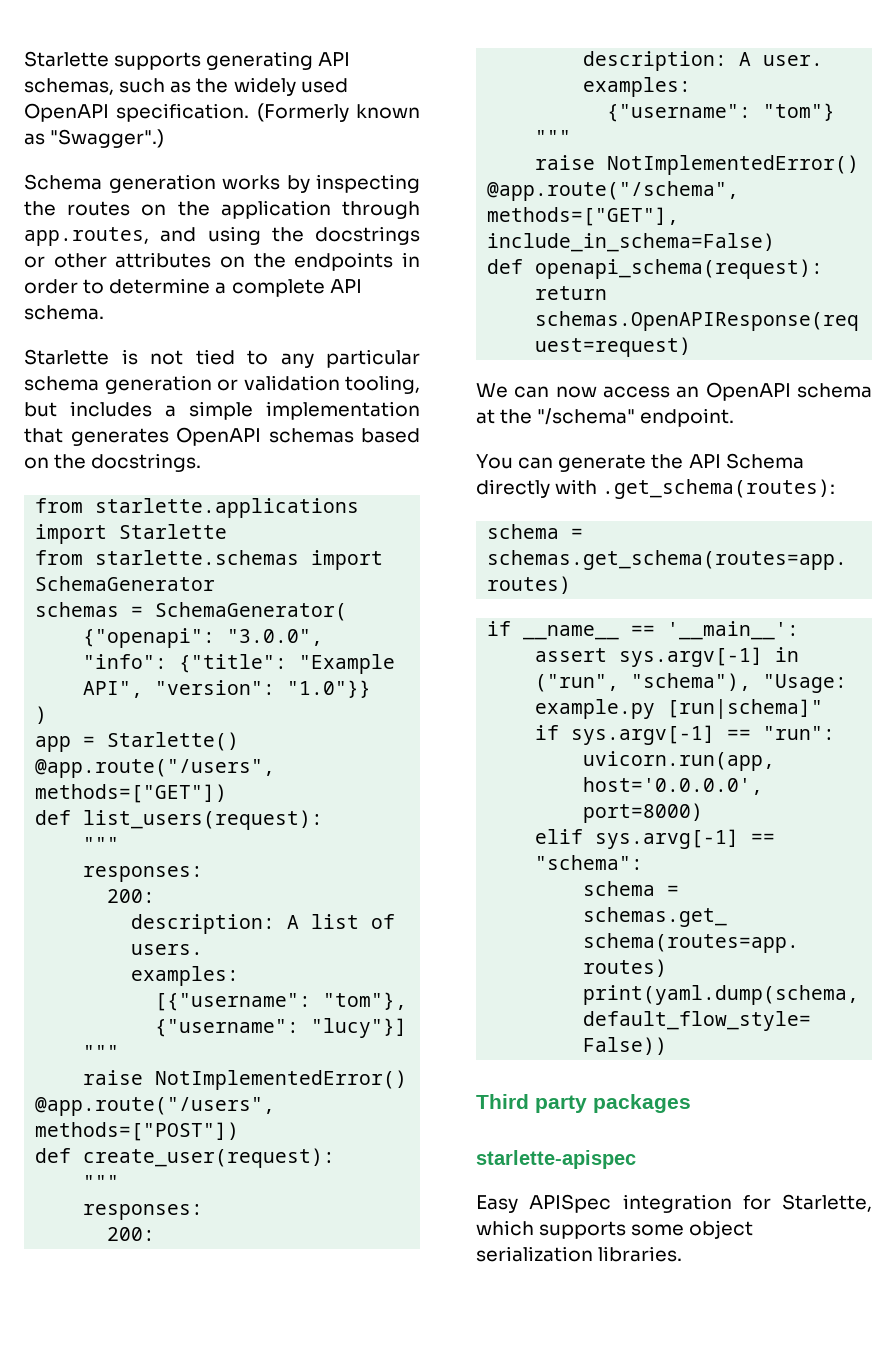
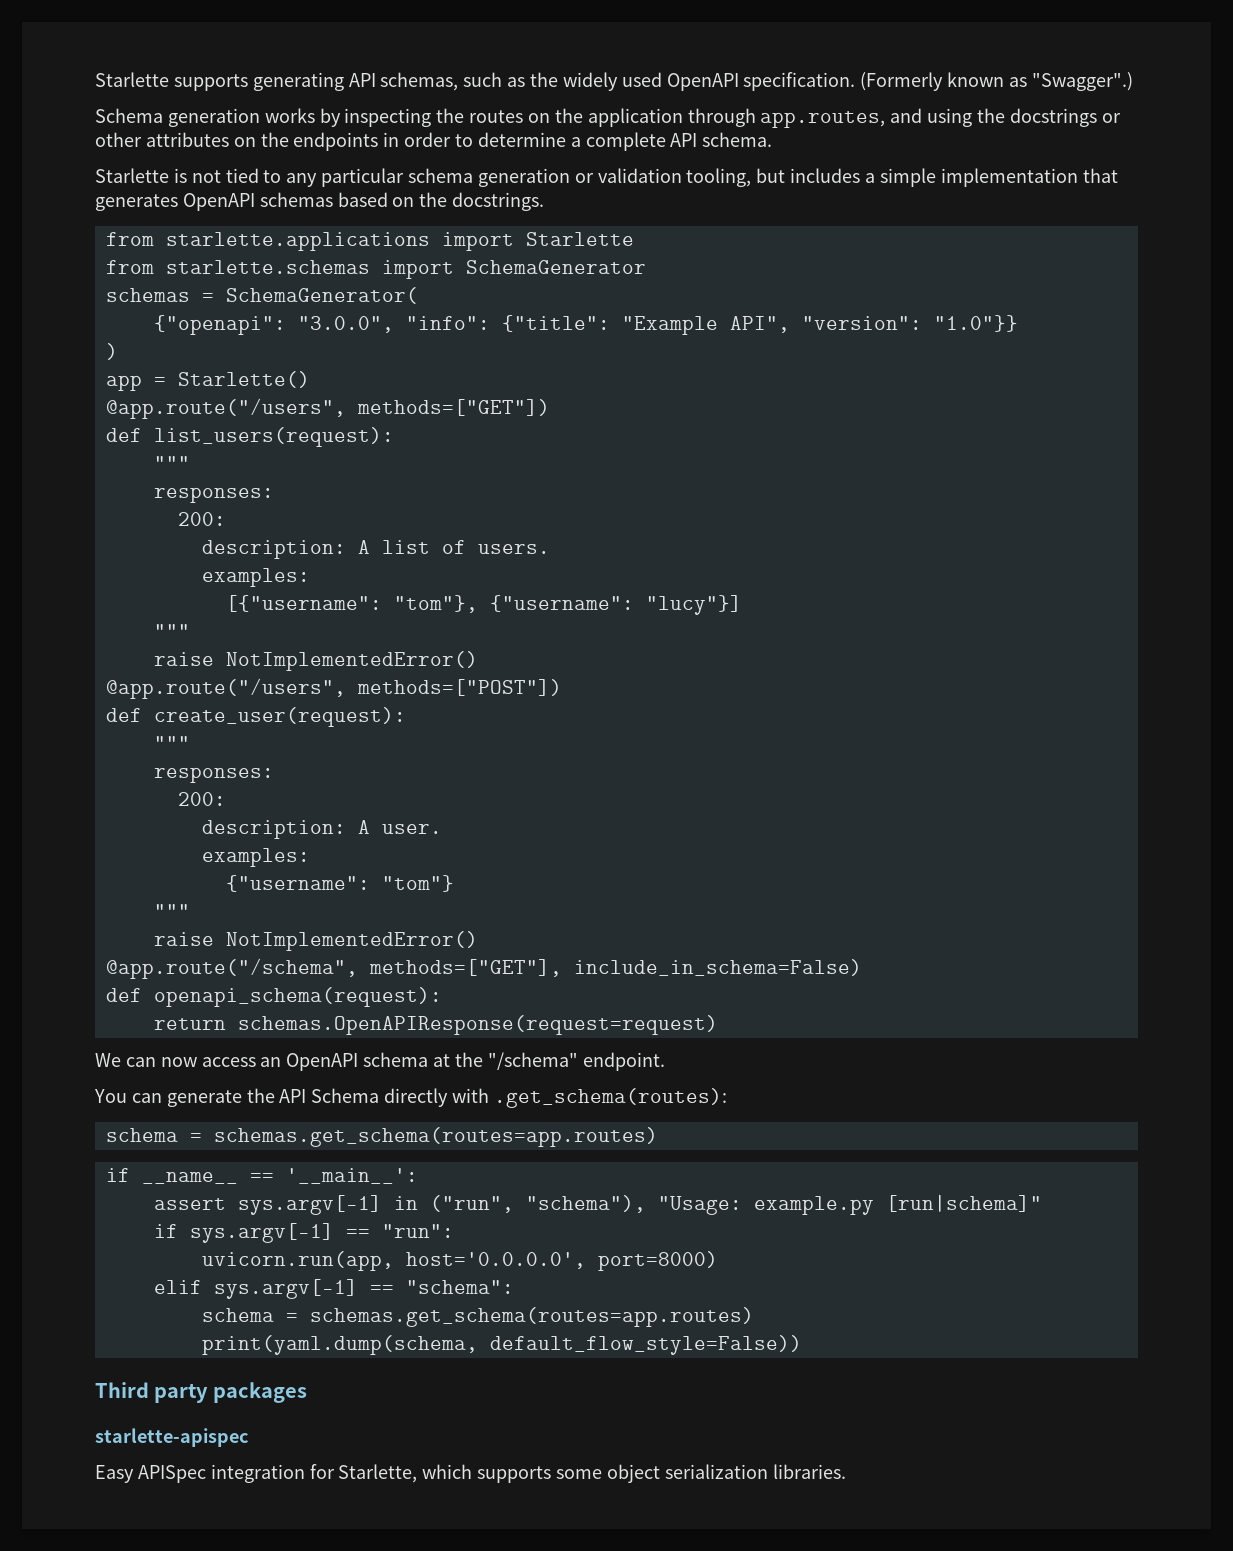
- elif sys.arvg[-1] == "schema":
+ elif sys.argv[-1] == "schema":

